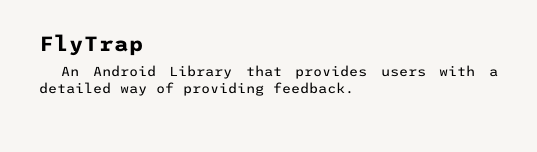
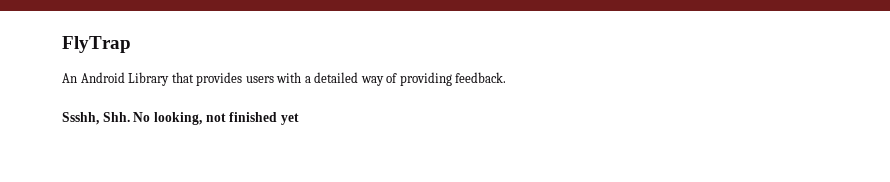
+ Ssshh, Shh. No looking, not finished yet

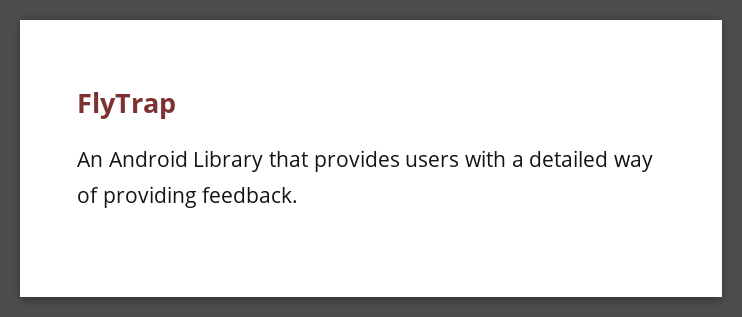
- Ssshh, Shh. No looking, not finished yet

